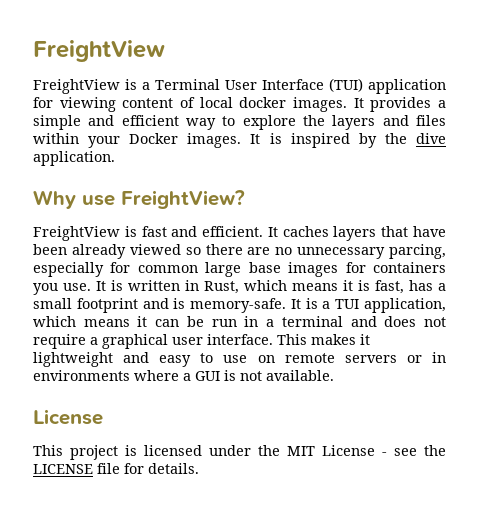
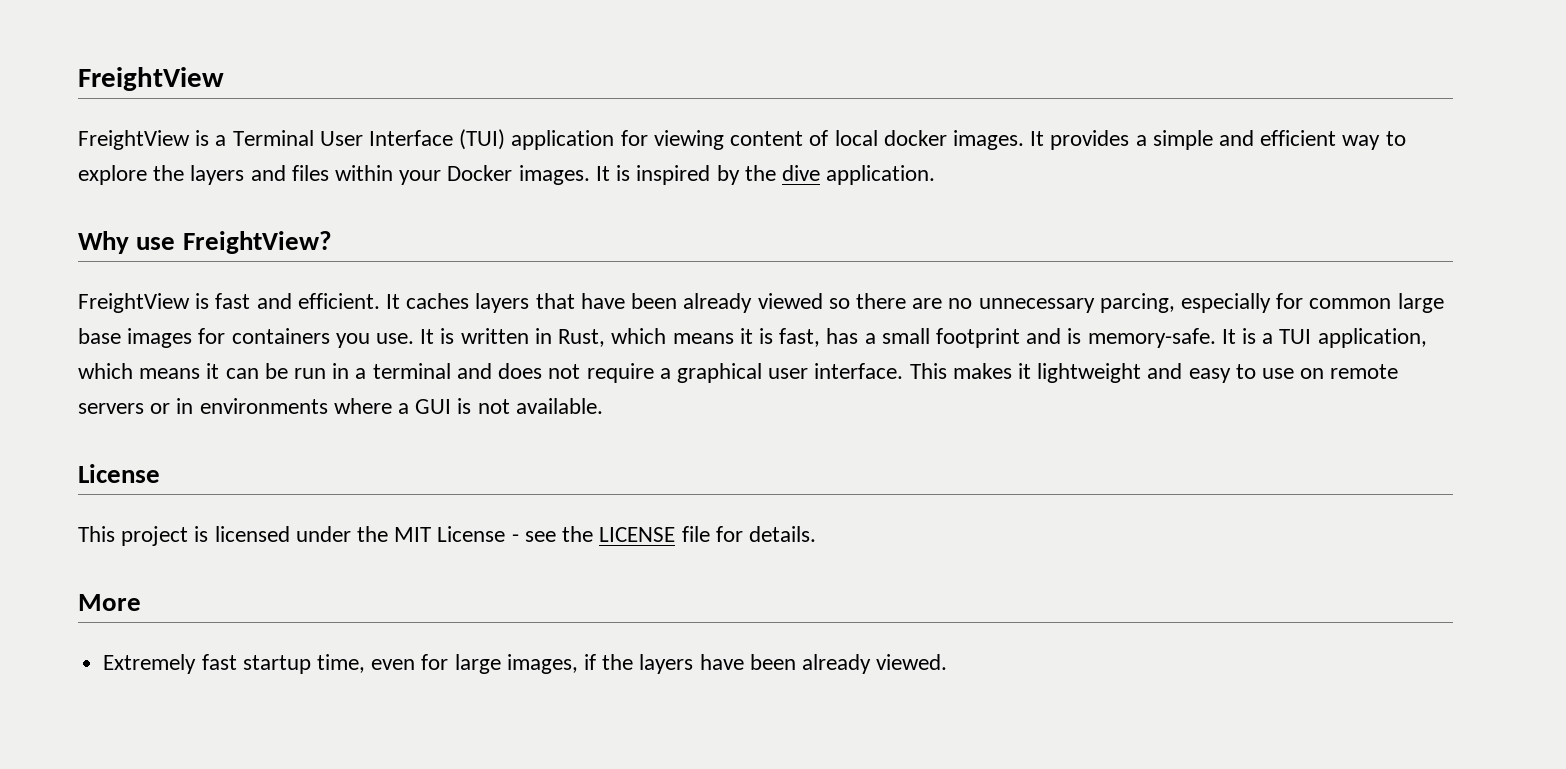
+ More
+ Extremely fast startup time, even for large images, if the layers have been already viewed.

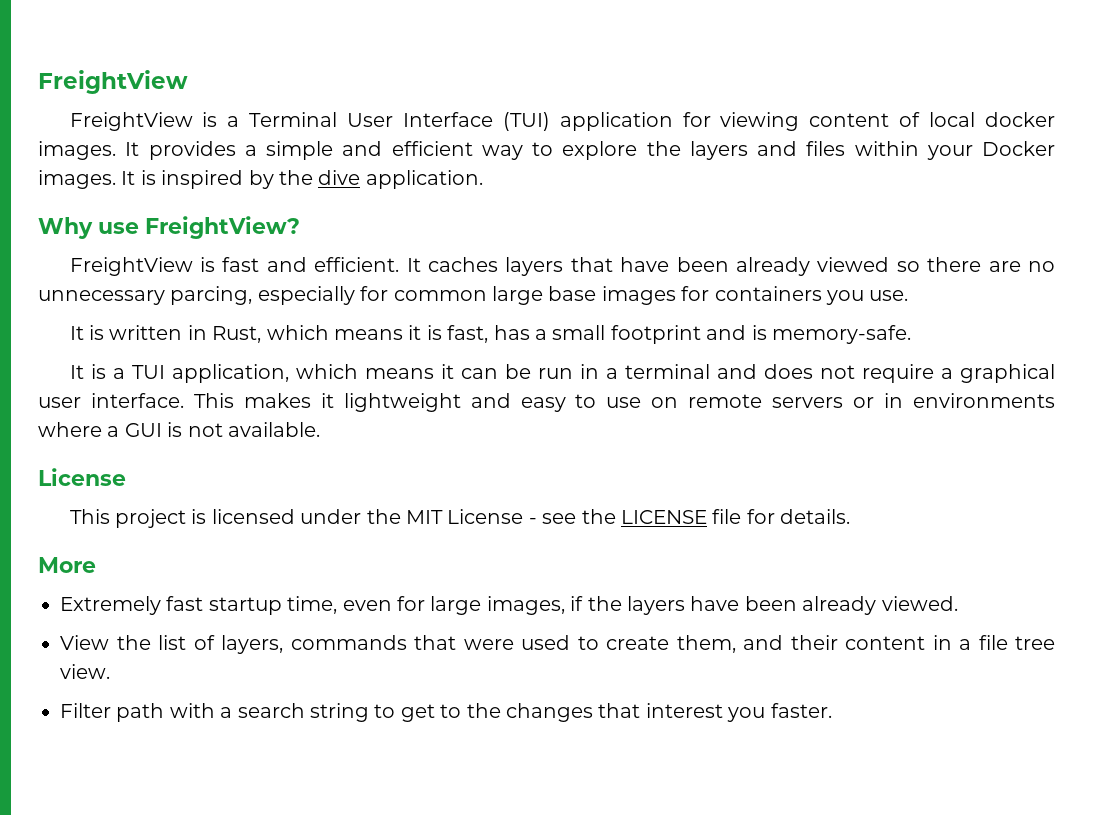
- It caches layers that have been already viewed so there are no unnecessary parcing, especially for common large base images for containers you use. It is written in Rust, which means it is fast, has a small footprint and is memory-safe. It is a TUI application, which means it can be run in a terminal and does not require a graphical user interface.
+ It caches layers that have been already viewed so there are no unnecessary parcing, especially for common large base images for containers you use.
+ It is written in Rust, which means it is fast, has a small footprint and is memory-safe.
+ It is a TUI application, which means it can be run in a terminal and does not require a graphical user interface.
+ View the list of layers, commands that were used to create them, and their content in a file tree view.
+ Filter path with a search string to get to the changes that interest you faster.

